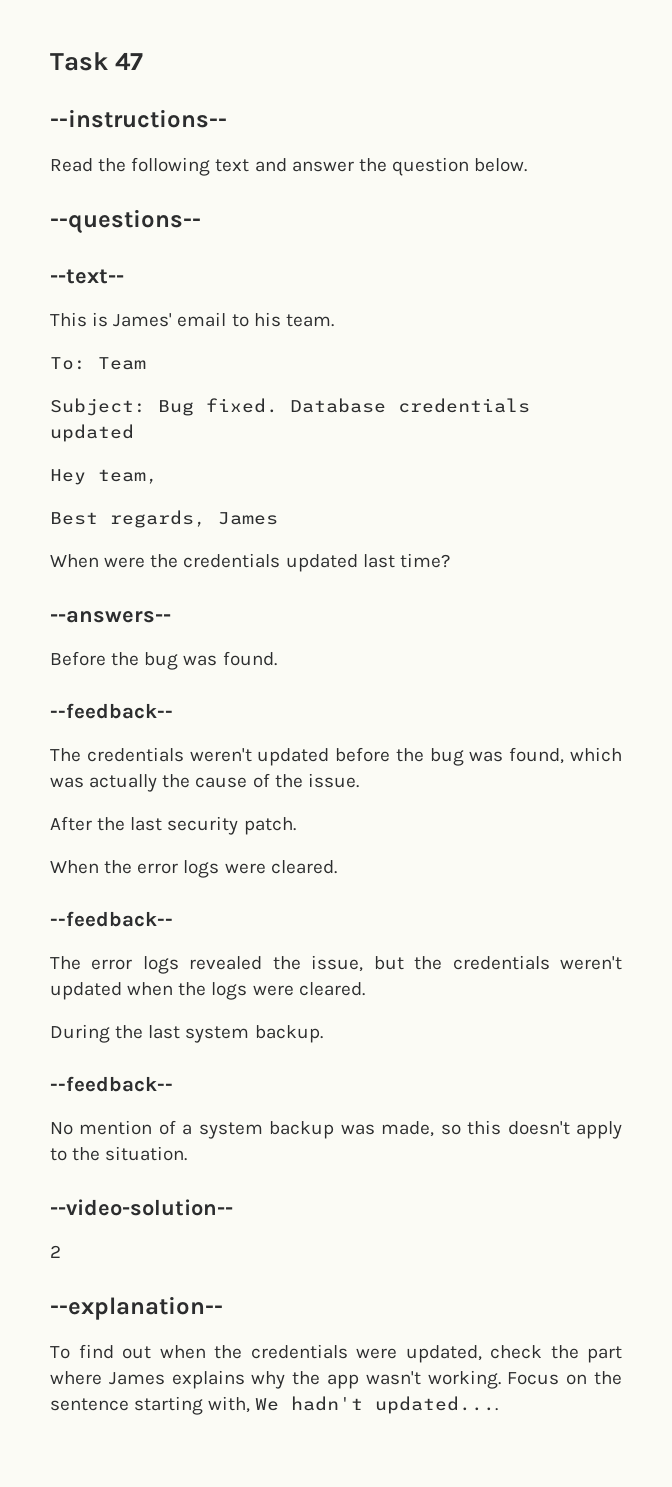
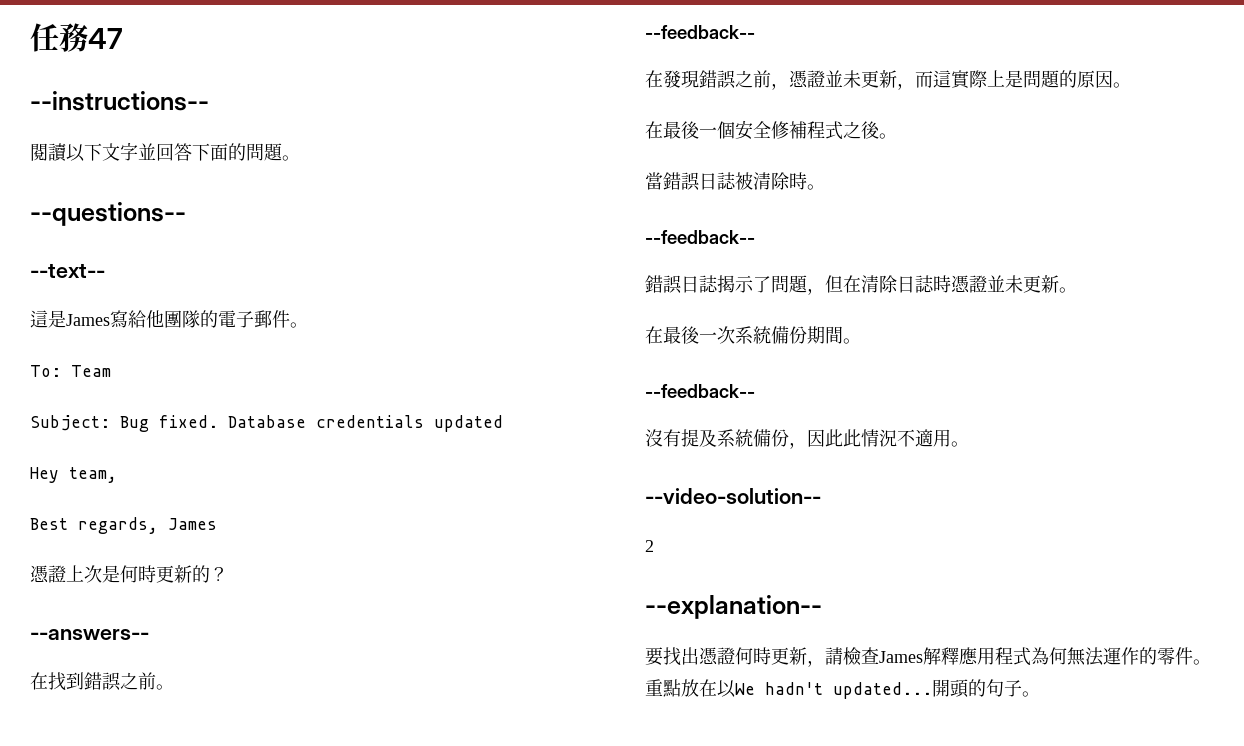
- Task 47
+ 任務47
- Read the following text and answer the question below.
+ 閱讀以下文字並回答下面的問題。
  --questions--
  --text--
- This is James' email to his team.
+ 這是James寫給他團隊的電子郵件。
- When were the credentials updated last time?
+ 憑證上次是何時更新的？
  --answers--
- Before the bug was found.
+ 在找到錯誤之前。
  --feedback--
- The credentials weren't updated before the bug was found, which was actually the cause of the issue.
- After the last security patch.
- When the error logs were cleared.
+ 在發現錯誤之前，憑證並未更新，而這實際上是問題的原因。
+ 在最後一個安全修補程式之後。
+ 當錯誤日誌被清除時。
  --feedback--
- The error logs revealed the issue, but the credentials weren't updated when the logs were cleared.
- During the last system backup.
+ 錯誤日誌揭示了問題，但在清除日誌時憑證並未更新。
+ 在最後一次系統備份期間。
  --feedback--
- No mention of a system backup was made, so this doesn't apply to the situation.
+ 沒有提及系統備份，因此此情況不適用。
  --video-solution--
  2
  --explanation--
- To find out when the credentials were updated, check the part where James explains why the app wasn't working. Focus on the sentence starting with, We hadn't updated....
+ 要找出憑證何時更新，請檢查James解釋應用程式為何無法運作的零件。重點放在以We hadn't updated...開頭的句子。

